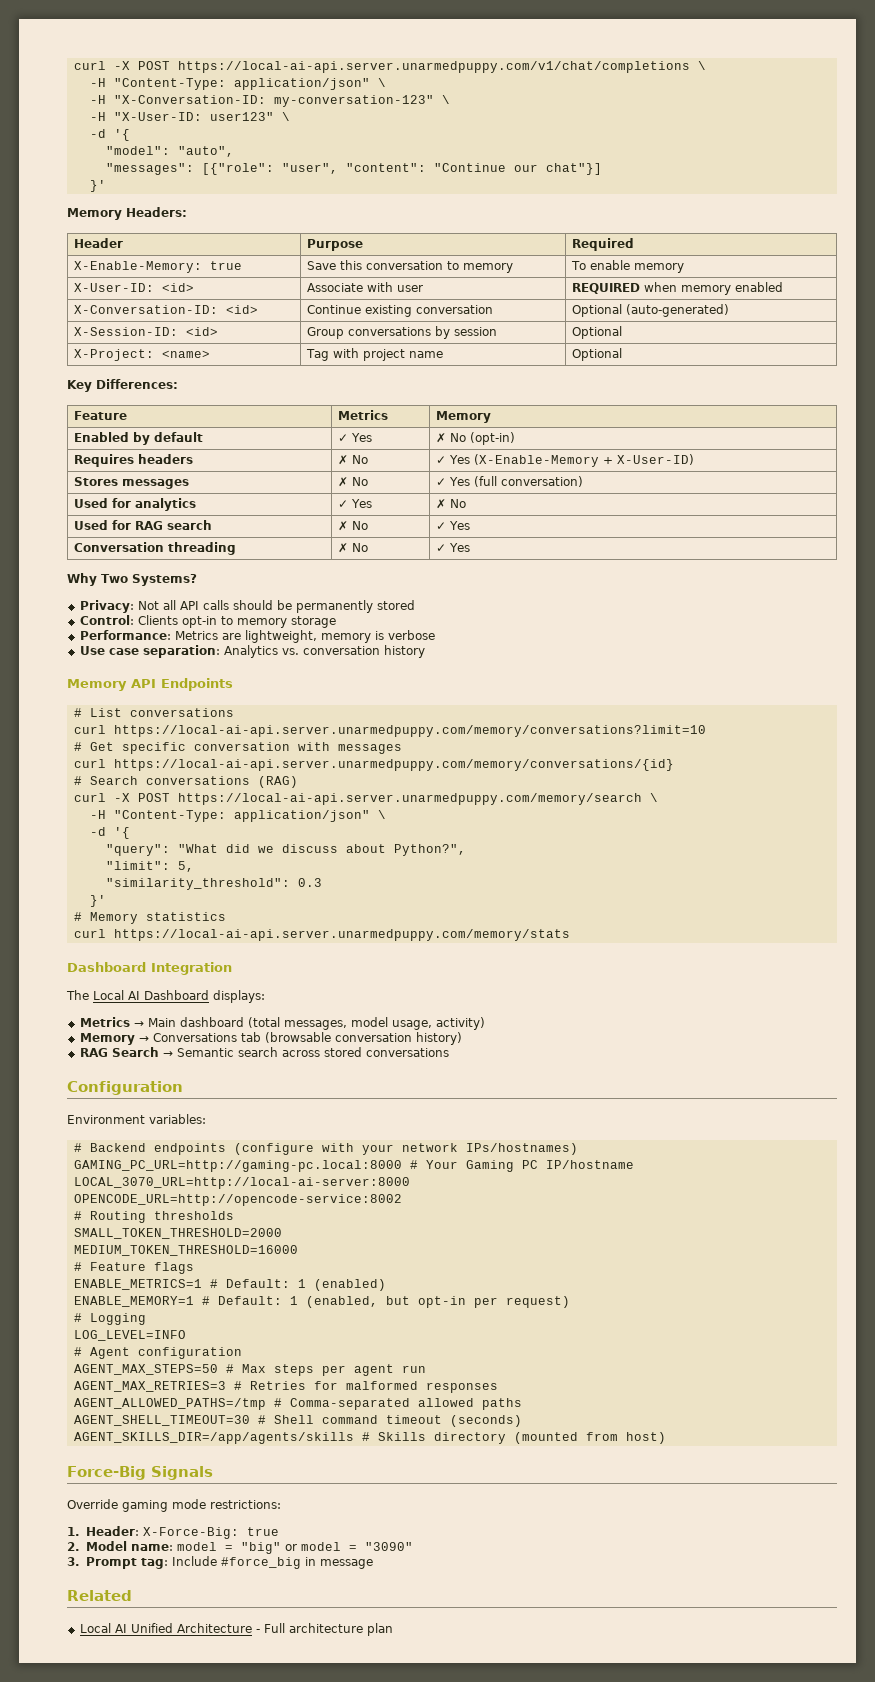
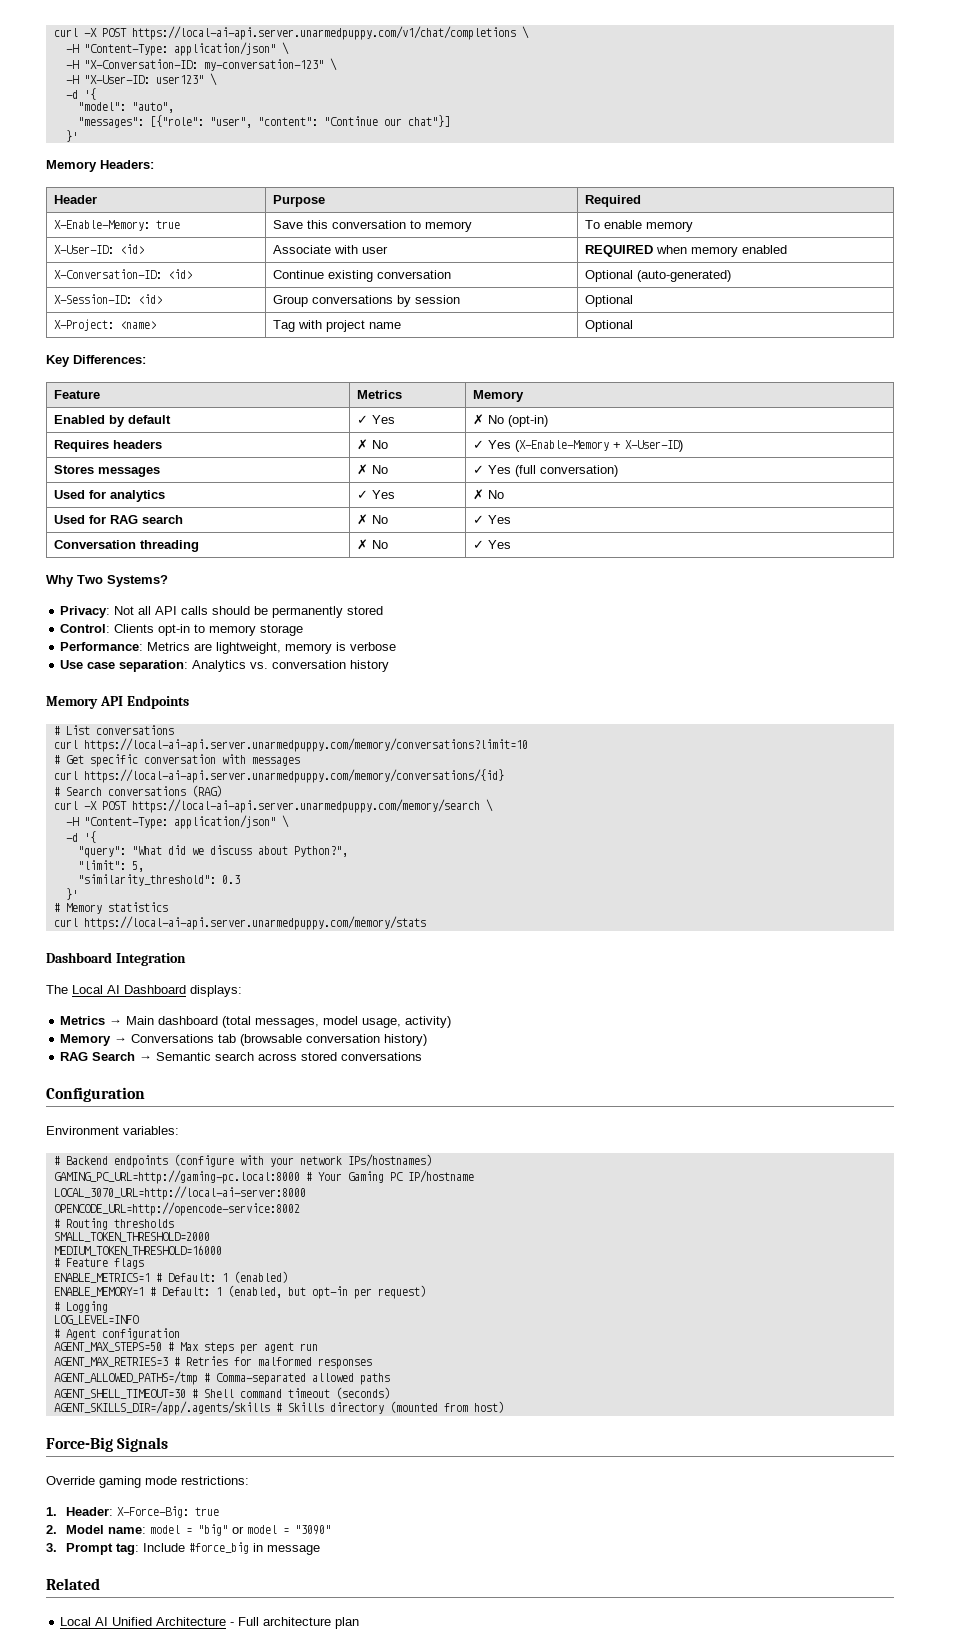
- AGENT_SKILLS_DIR=/app/agents/skills # Skills directory (mounted from host)
+ AGENT_SKILLS_DIR=/app/.agents/skills # Skills directory (mounted from host)

